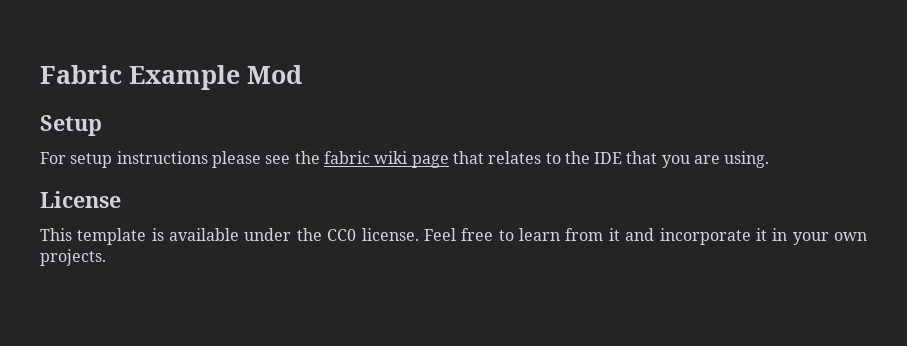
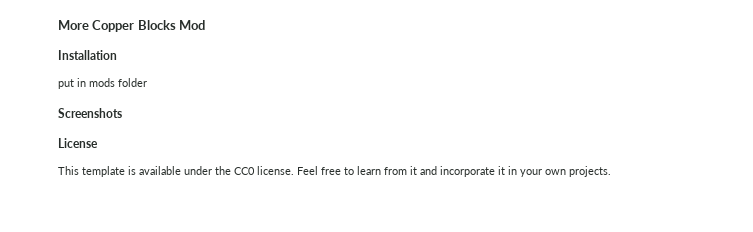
- Fabric Example Mod
- Setup
- For setup instructions please see the fabric wiki page that relates to the IDE that you are using.
+ More Copper Blocks Mod
+ Installation
+ put in mods folder
+ Screenshots

